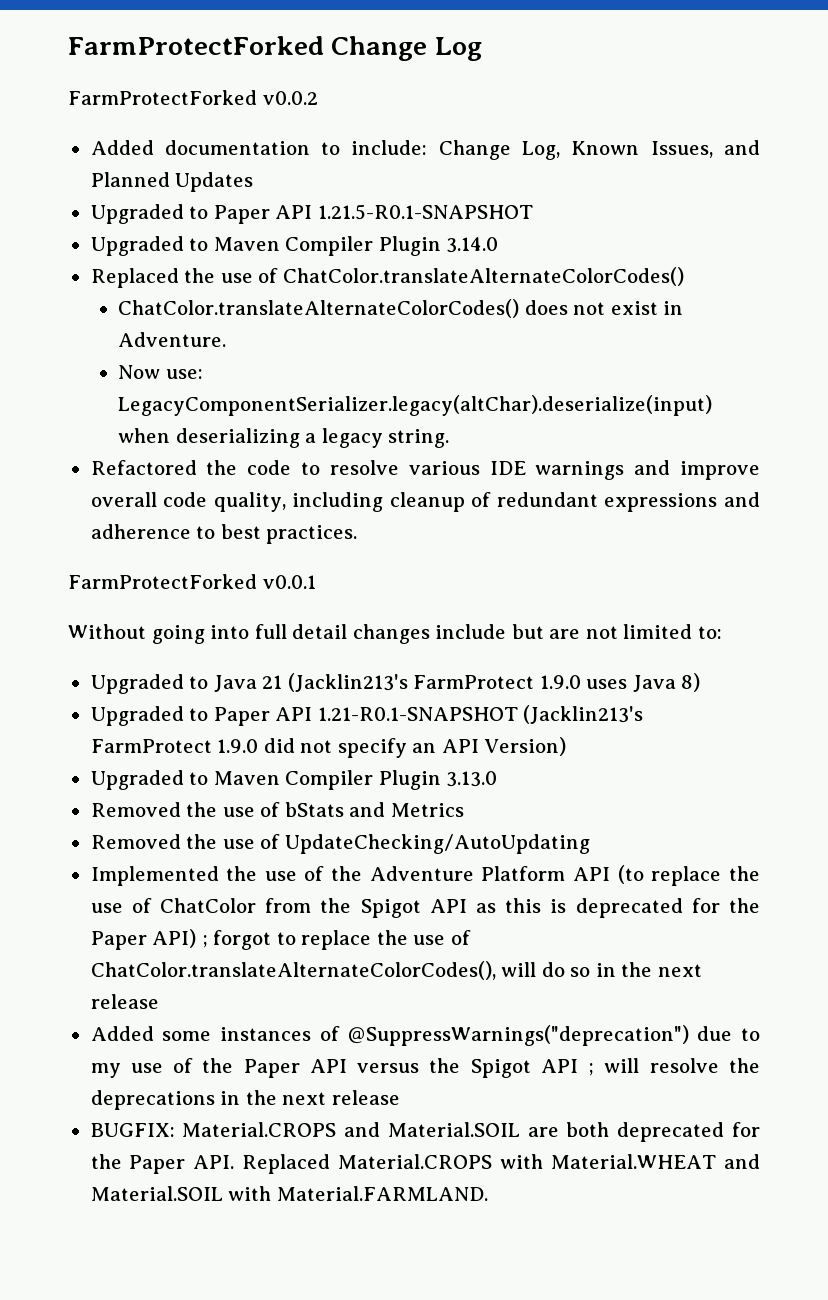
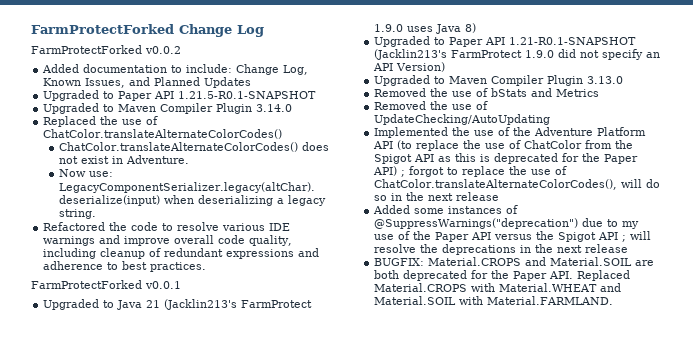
- Without going into full detail changes include but are not limited to:

